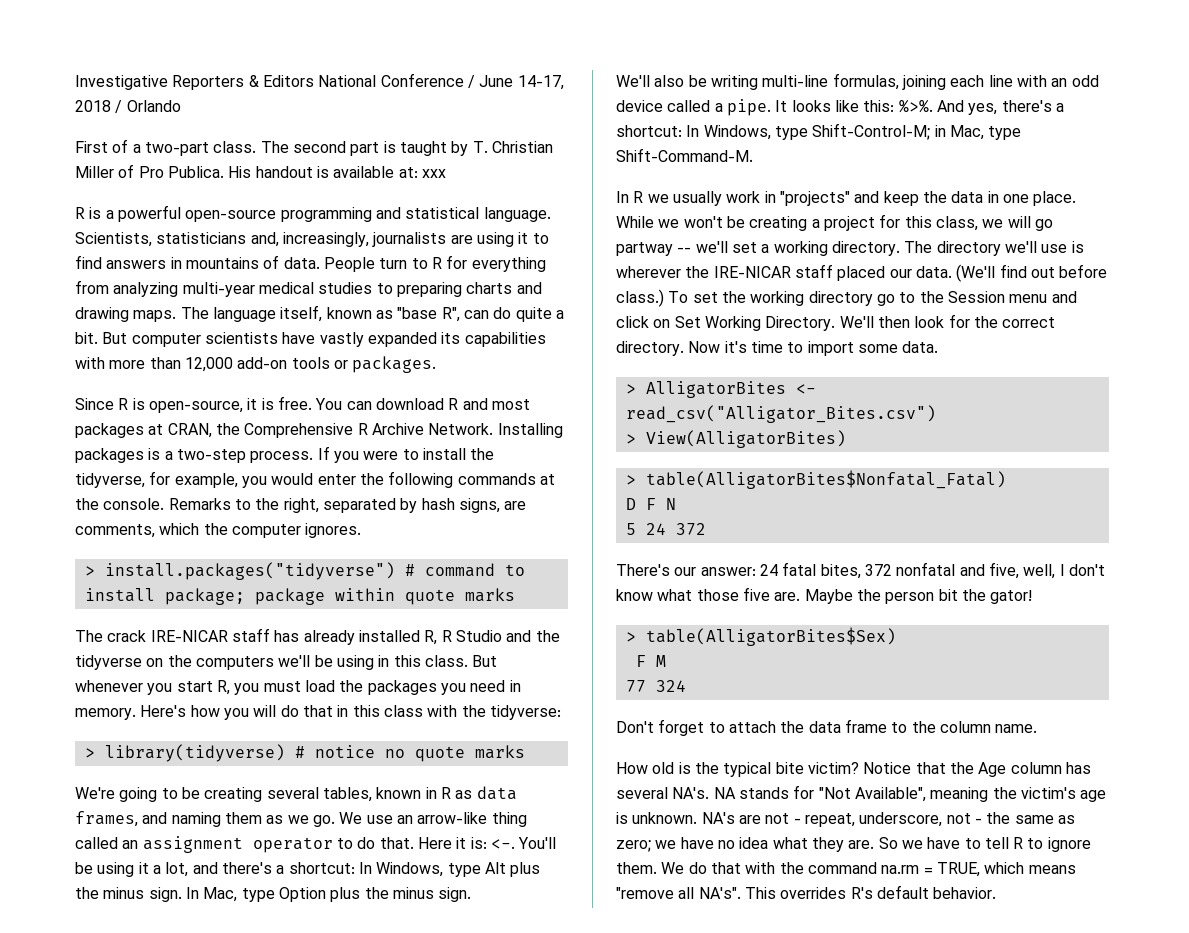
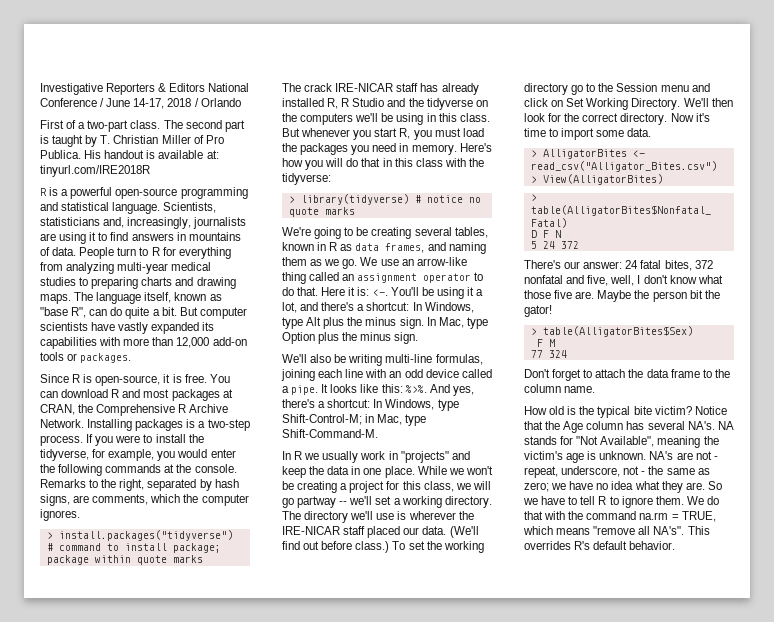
- His handout is available at: xxx
+ His handout is available at: tinyurl.com/IRE2018R

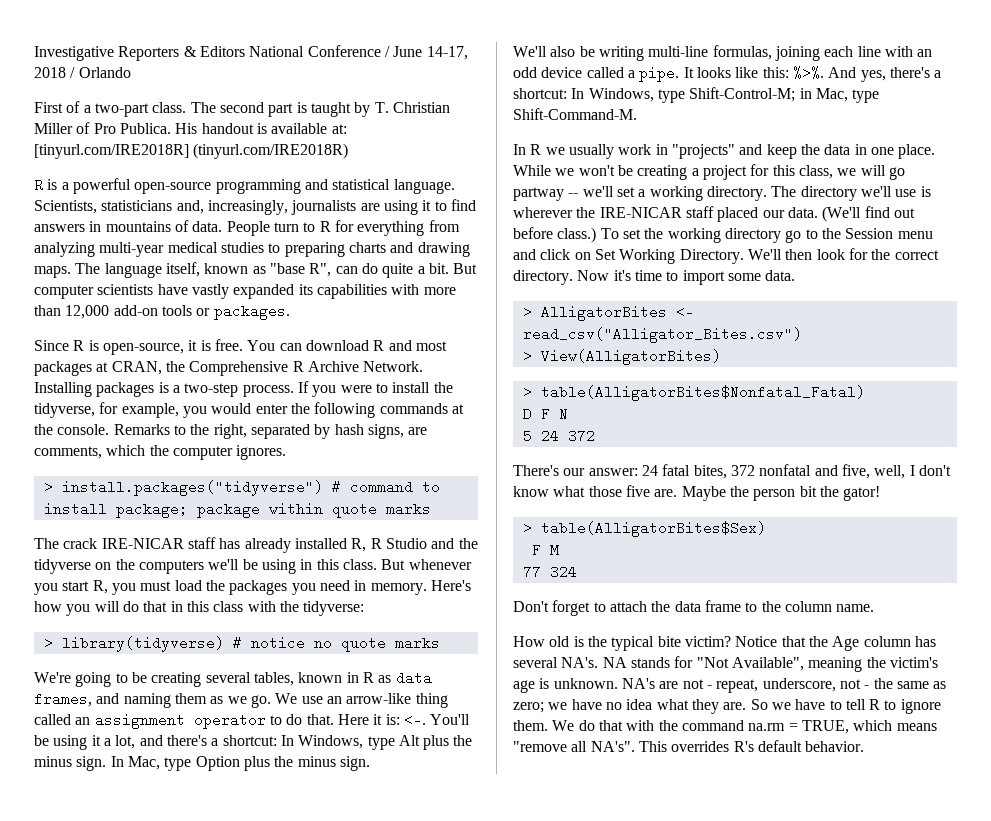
- His handout is available at: tinyurl.com/IRE2018R
+ His handout is available at: [tinyurl.com/IRE2018R] (tinyurl.com/IRE2018R)

